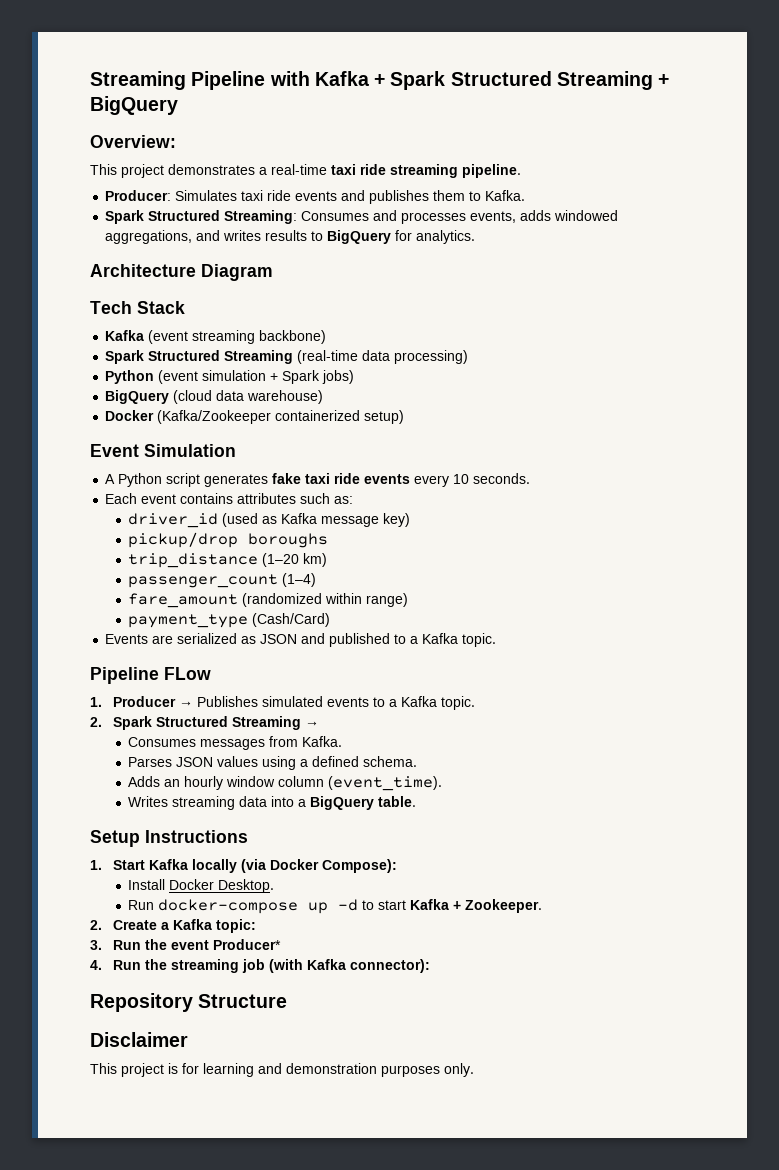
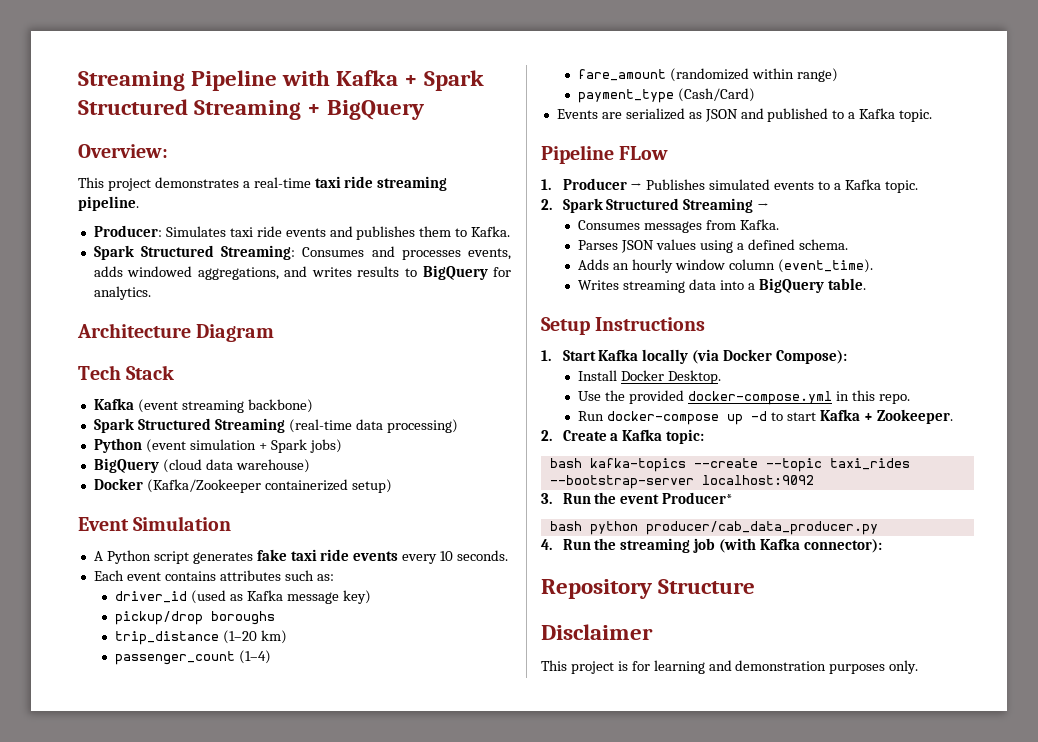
+ Use the provided docker-compose.yml in this repo.
+ bash kafka-topics --create --topic taxi_rides --bootstrap-server localhost:9092
+ bash python producer/cab_data_producer.py

